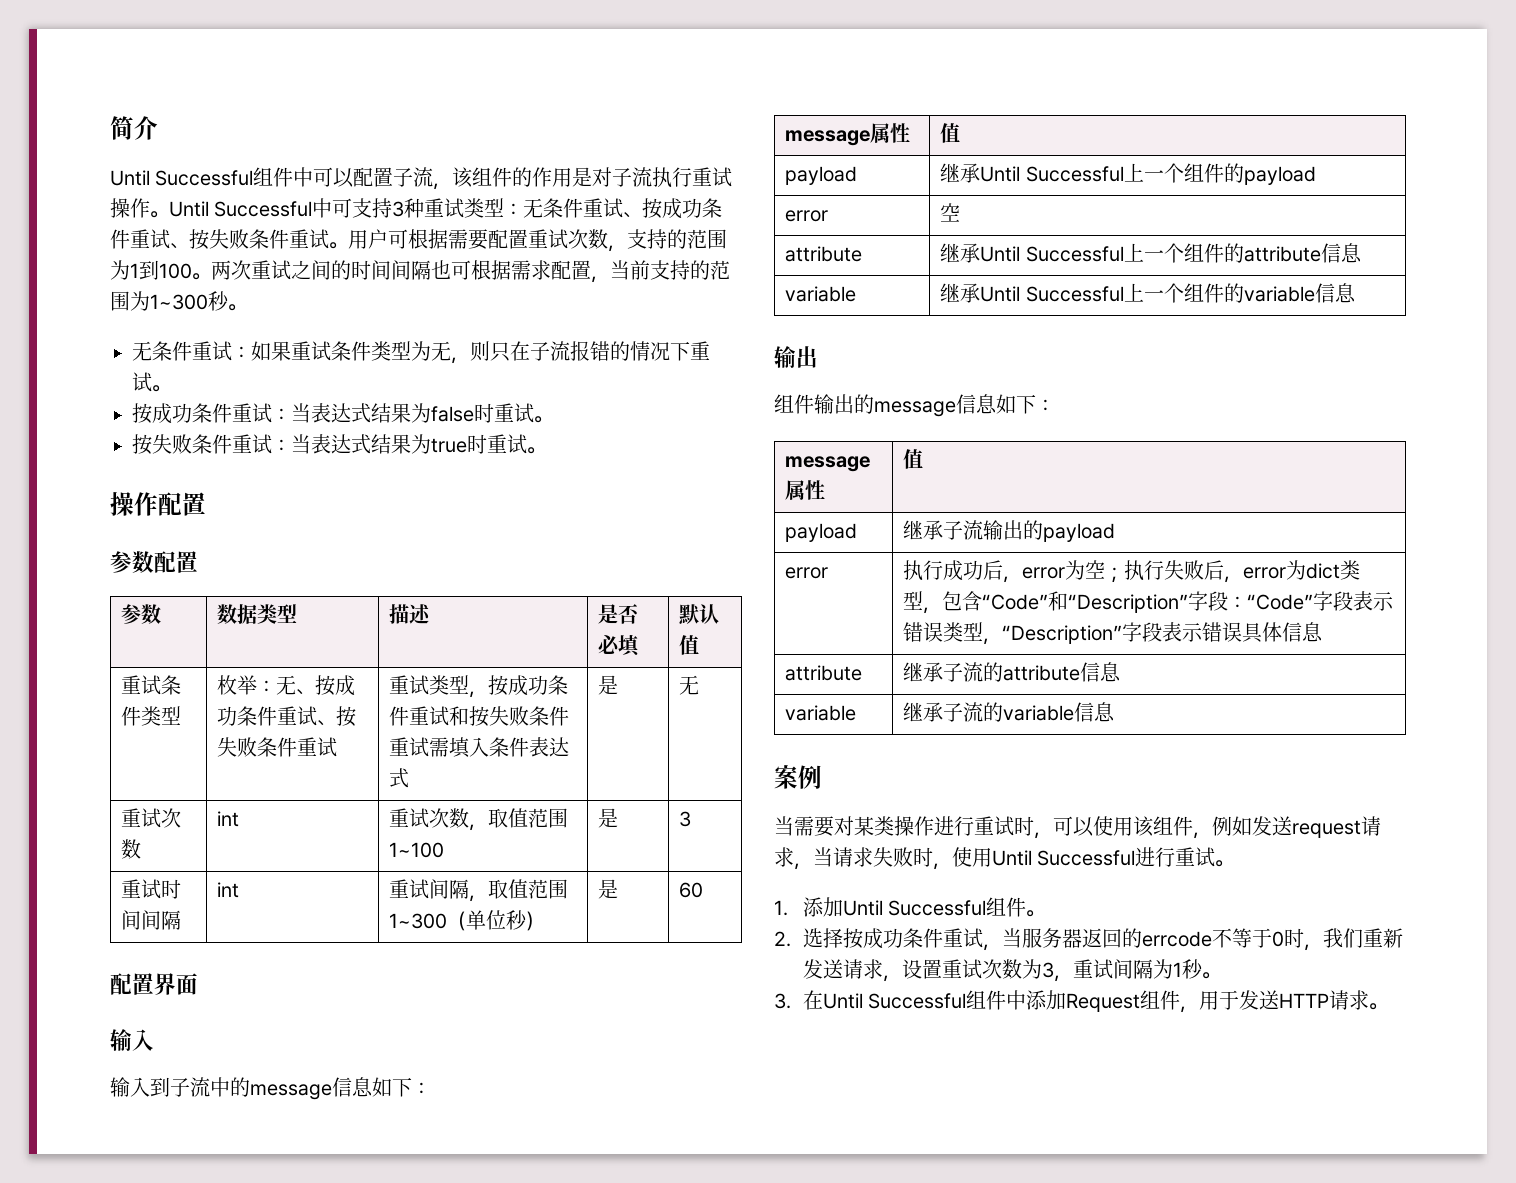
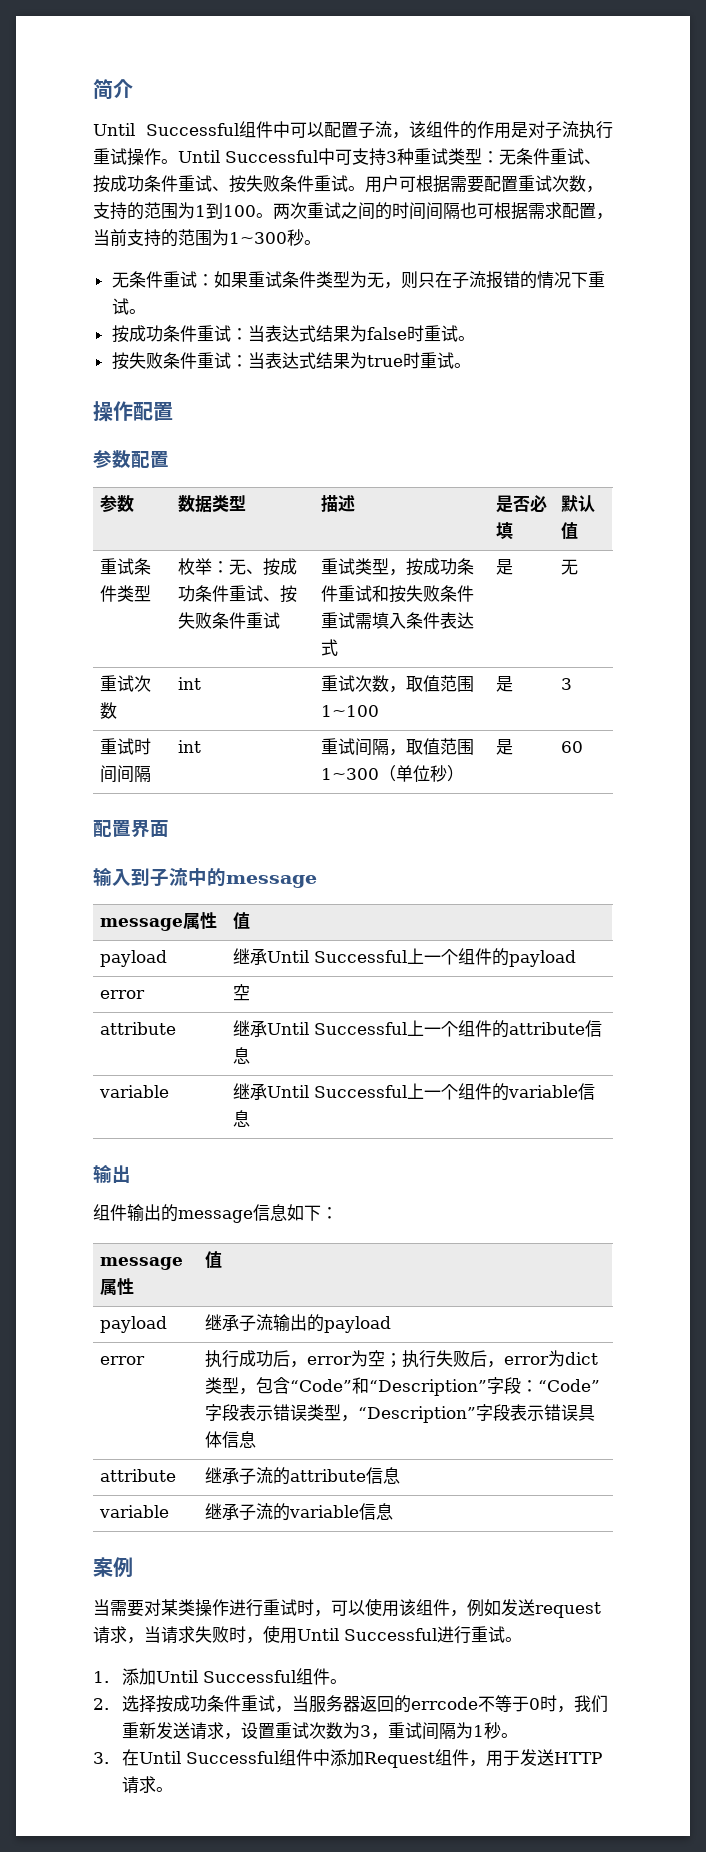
  配置界面
- 输入
- 输入到子流中的message信息如下：
+ 输入到子流中的message

